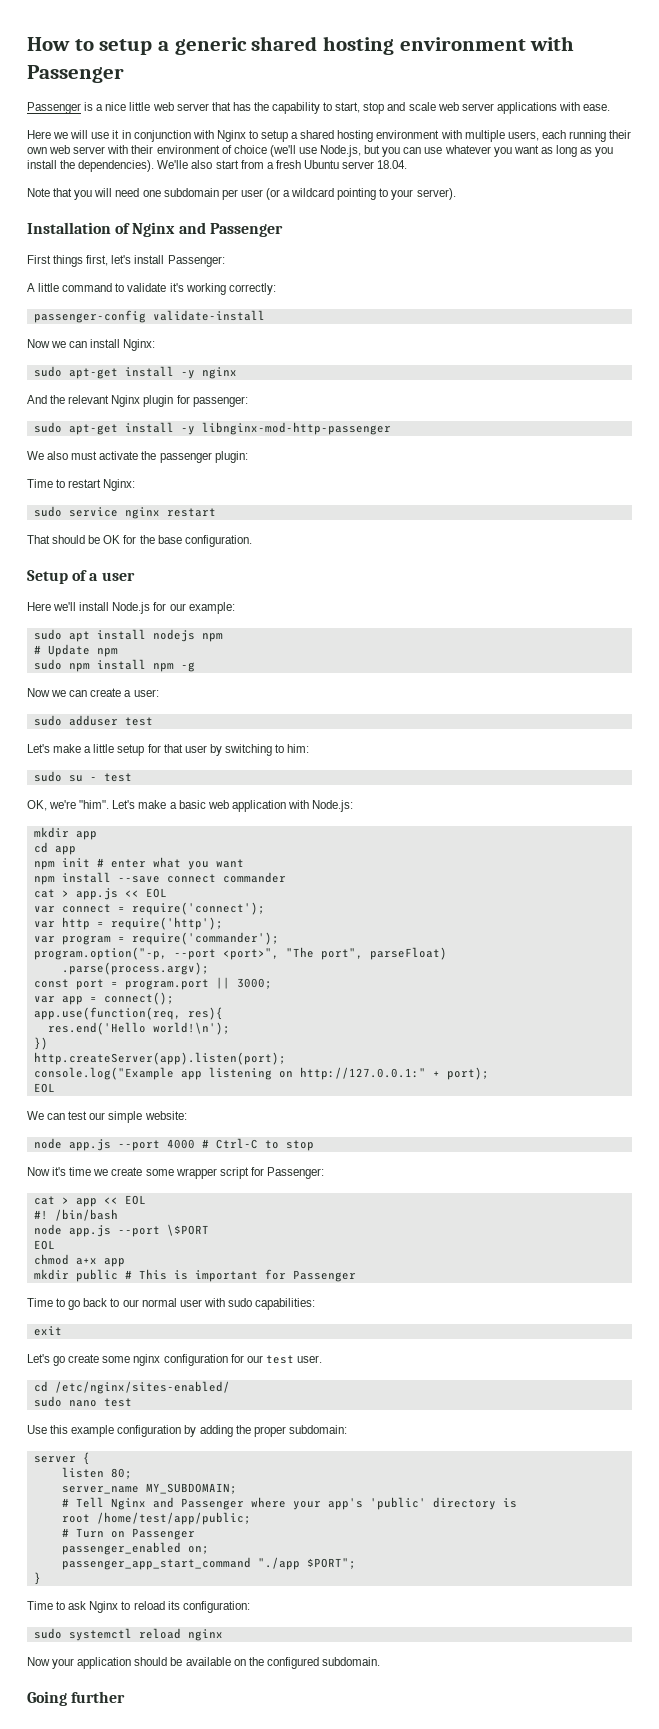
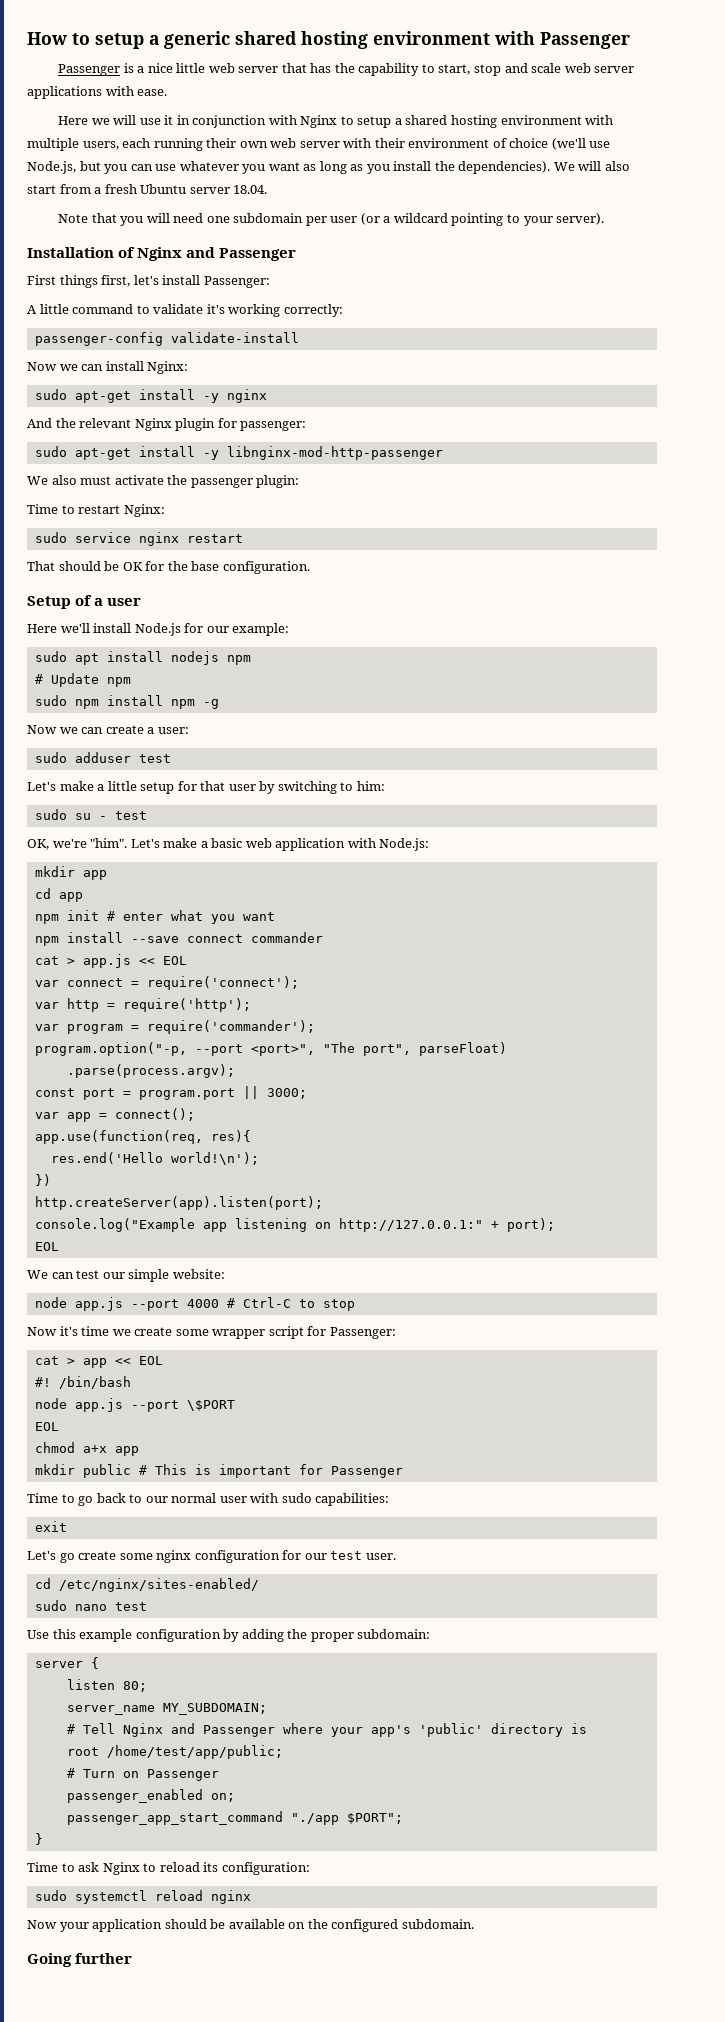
- We'lle also start from a fresh Ubuntu server 18.04.
+ We will also start from a fresh Ubuntu server 18.04.

